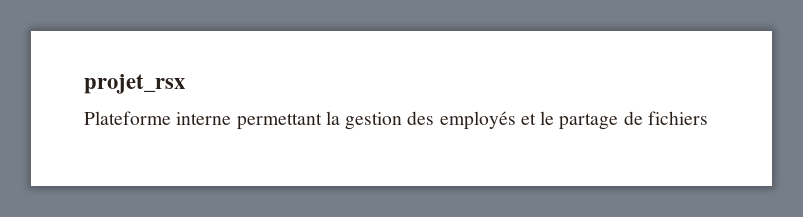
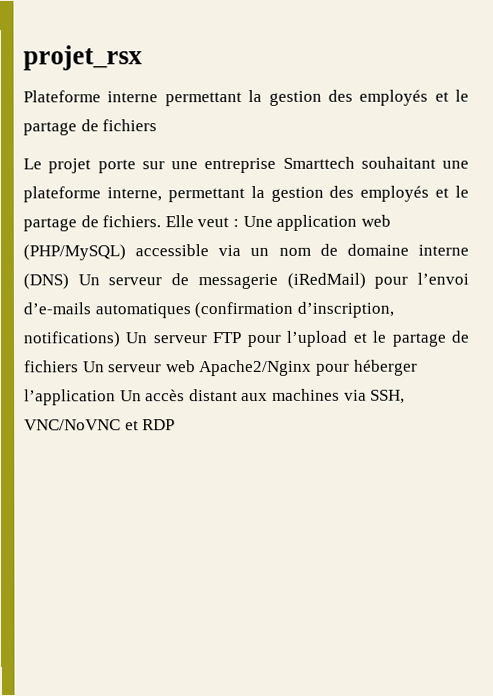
+ Le projet porte sur une entreprise Smarttech souhaitant une plateforme interne, permettant la gestion des employés et le partage de fichiers. Elle veut : Une application web (PHP/MySQL) accessible via un nom de domaine interne (DNS) Un serveur de messagerie (iRedMail) pour l’envoi d’e-mails automatiques (confirmation d’inscription, notifications) Un serveur FTP pour l’upload et le partage de fichiers Un serveur web Apache2/Nginx pour héberger l’application Un accès distant aux machines via SSH, VNC/NoVNC et RDP

